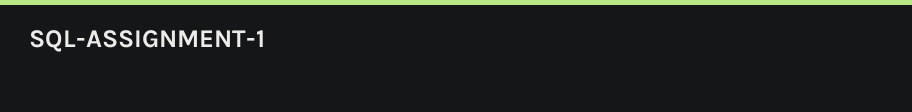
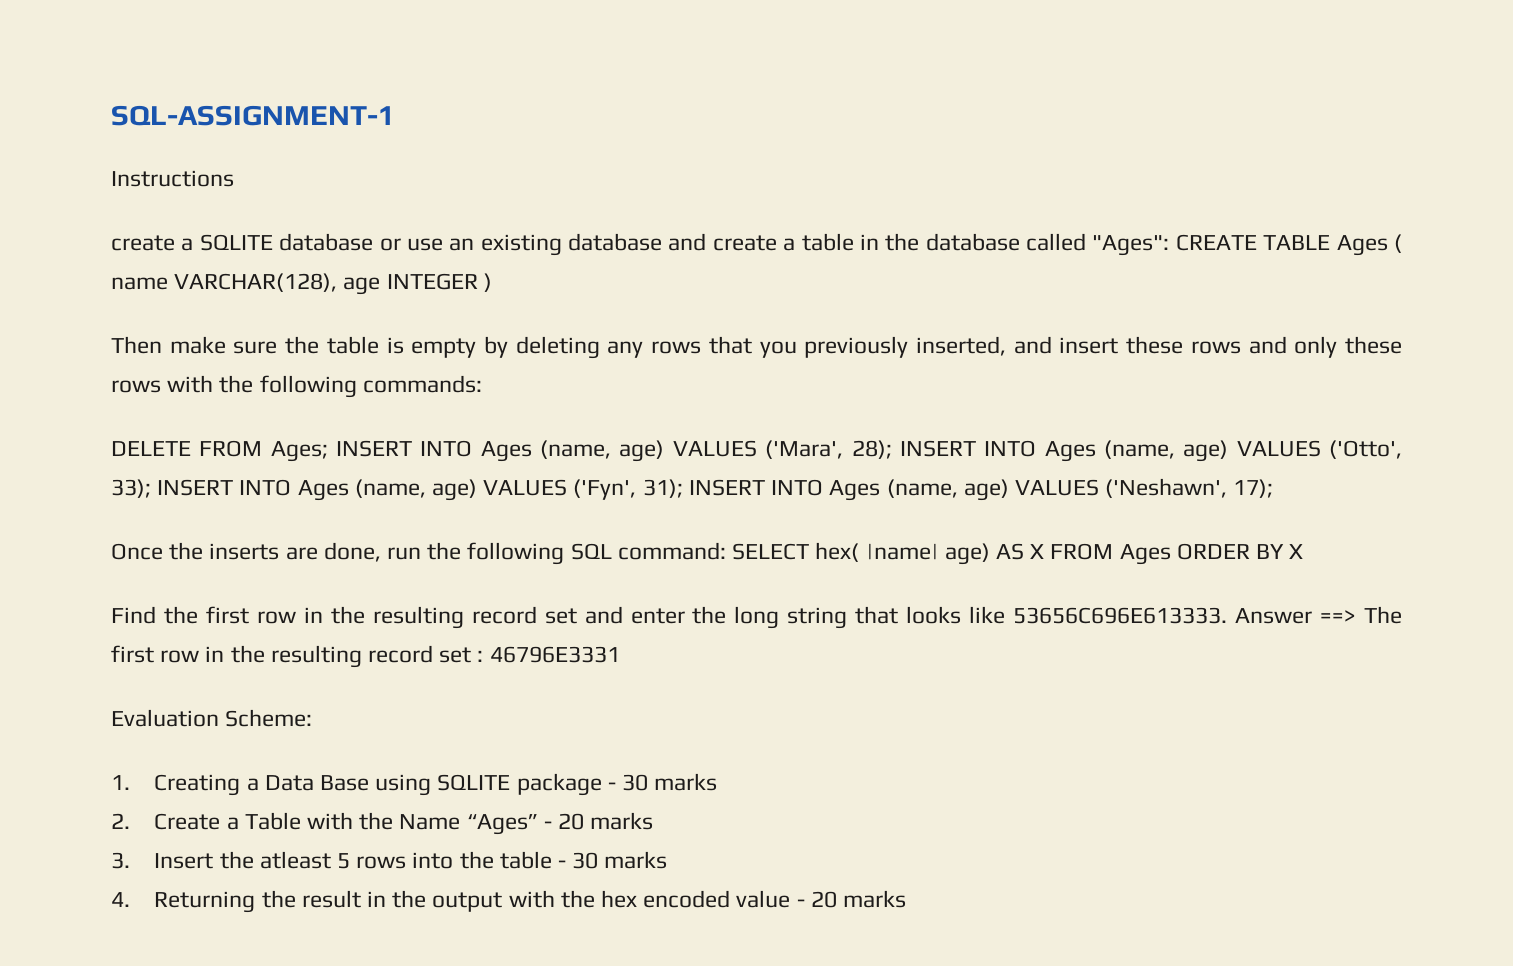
+ Instructions
+ create a SQLITE database or use an existing database and create a table in the database called "Ages": CREATE TABLE Ages ( name VARCHAR(128), age INTEGER )
+ Then make sure the table is empty by deleting any rows that you previously inserted, and insert these rows and only these rows with the following commands:
+ DELETE FROM Ages; INSERT INTO Ages (name, age) VALUES ('Mara', 28); INSERT INTO Ages (name, age) VALUES ('Otto', 33); INSERT INTO Ages (name, age) VALUES ('Fyn', 31); INSERT INTO Ages (name, age) VALUES ('Neshawn', 17);
+ Once the inserts are done, run the following SQL command: SELECT hex( |name| age) AS X FROM Ages ORDER BY X
+ Find the first row in the resulting record set and enter the long string that looks like 53656C696E613333. Answer ==> The first row in the resulting record set : 46796E3331
+ Evaluation Scheme:
+ 1. Creating a Data Base using SQLITE package - 30 marks
+ 2. Create a Table with the Name “Ages” - 20 marks
+ 3. Insert the atleast 5 rows into the table - 30 marks
+ 4. Returning the result in the output with the hex encoded value - 20 marks

